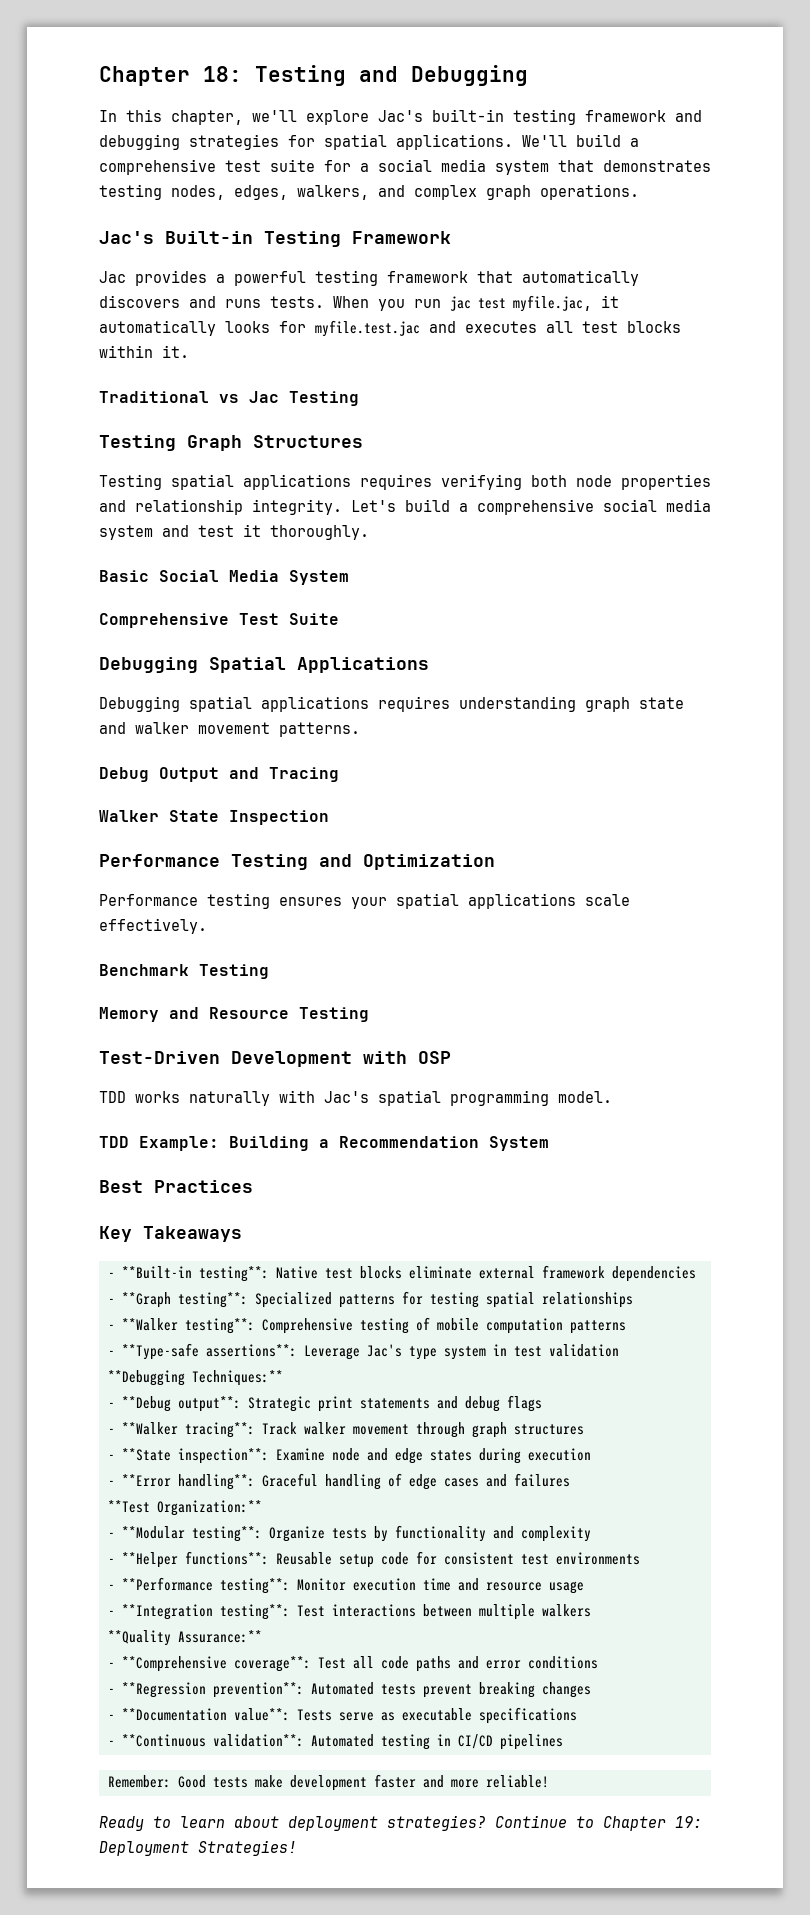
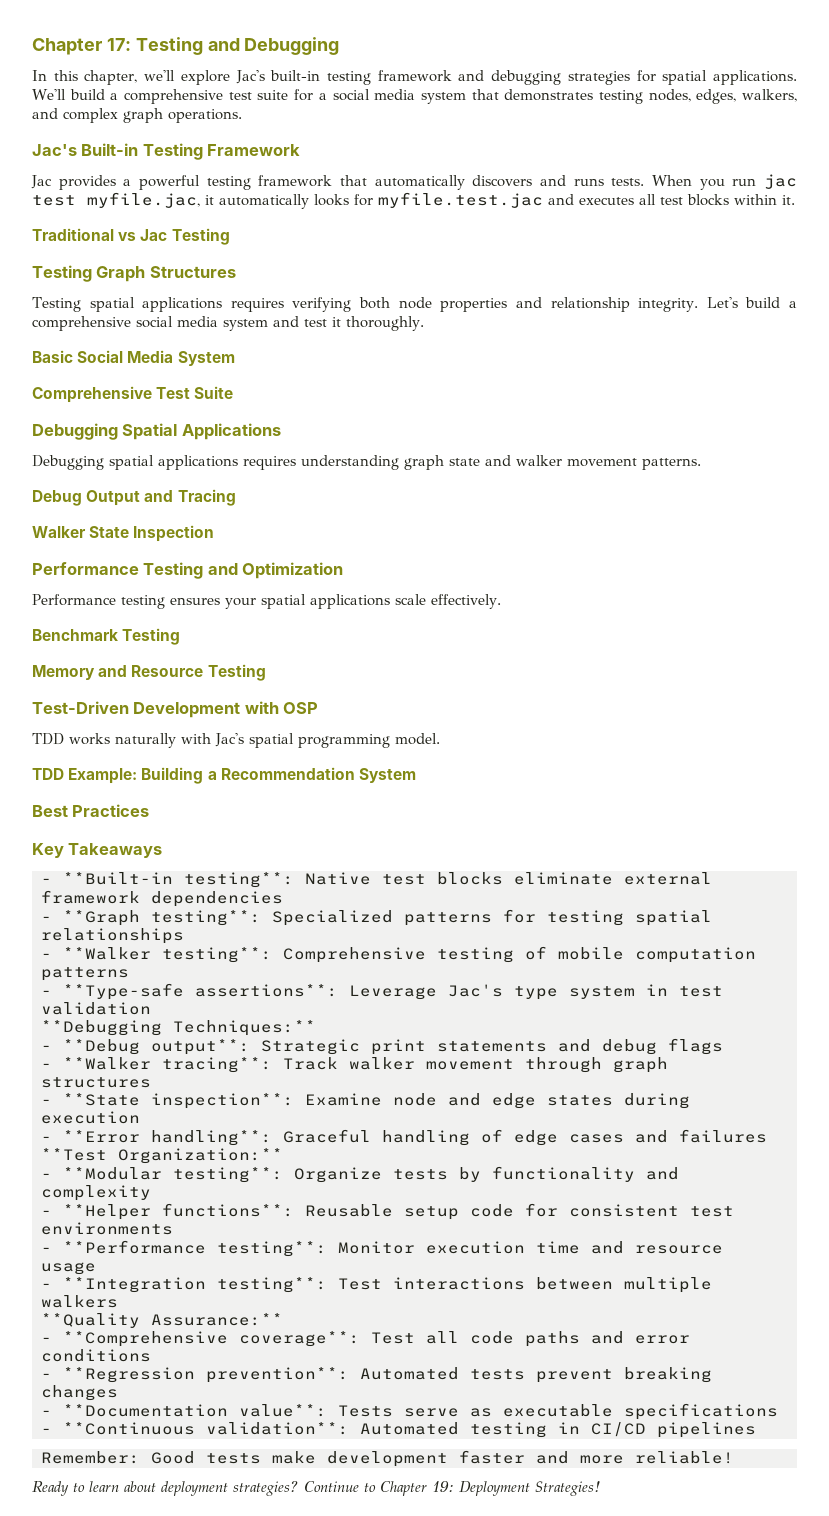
- Chapter 18: Testing and Debugging
+ Chapter 17: Testing and Debugging

